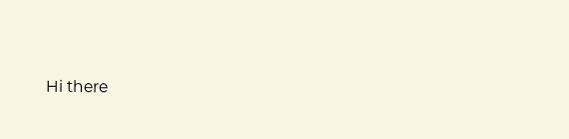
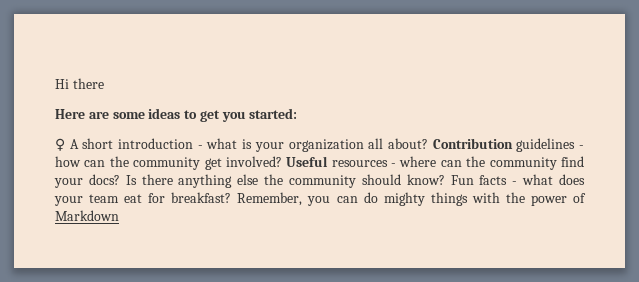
+ Here are some ideas to get you started:
+ ♀ A short introduction - what is your organization all about? Contribution guidelines - how can the community get involved? Useful resources - where can the community find your docs? Is there anything else the community should know? Fun facts - what does your team eat for breakfast? Remember, you can do mighty things with the power of Markdown

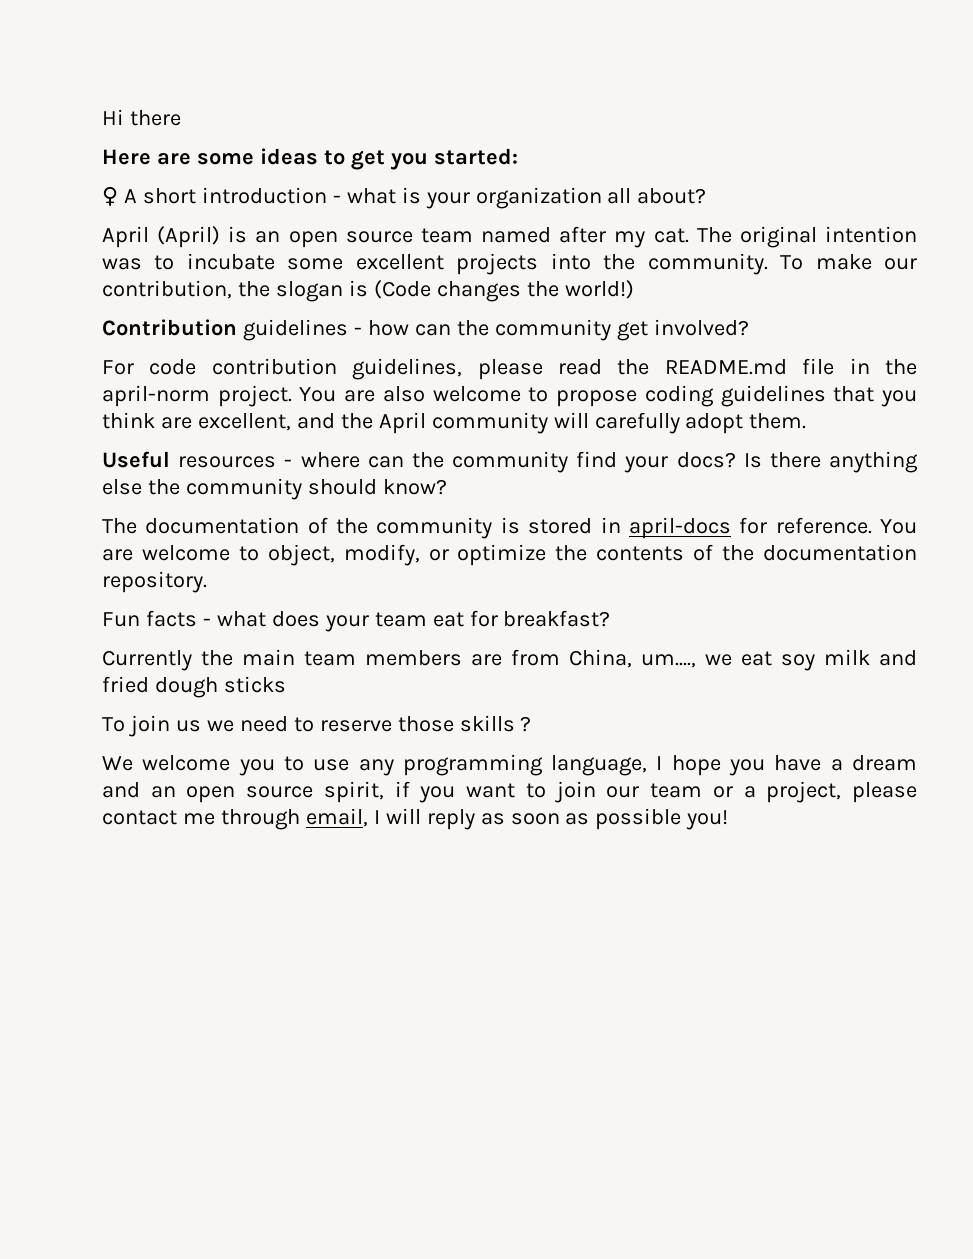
- ♀ A short introduction - what is your organization all about? Contribution guidelines - how can the community get involved? Useful resources - where can the community find your docs?
+ ♀ A short introduction - what is your organization all about?
+ April (April) is an open source team named after my cat. The original intention was to incubate some excellent projects into the community. To make our contribution, the slogan is (Code changes the world!)
+ Contribution guidelines - how can the community get involved?
+ For code contribution guidelines, please read the README.md file in the april-norm project. You are also welcome to propose coding guidelines that you think are excellent, and the April community will carefully adopt them.
+ Useful resources - where can the community find your docs?
- Is there anything else the community should know? Fun facts - what does your team eat for breakfast? Remember, you can do mighty things with the power of Markdown
+ Is there anything else the community should know?
+ The documentation of the community is stored in april-docs for reference. You are welcome to object, modify, or optimize the contents of the documentation repository.
+ Fun facts - what does your team eat for breakfast?
+ Currently the main team members are from China, um...., we eat soy milk and fried dough sticks
+ To join us we need to reserve those skills ?
+ We welcome you to use any programming language, I hope you have a dream and an open source spirit, if you want to join our team or a project, please contact me through email, I will reply as soon as possible you!

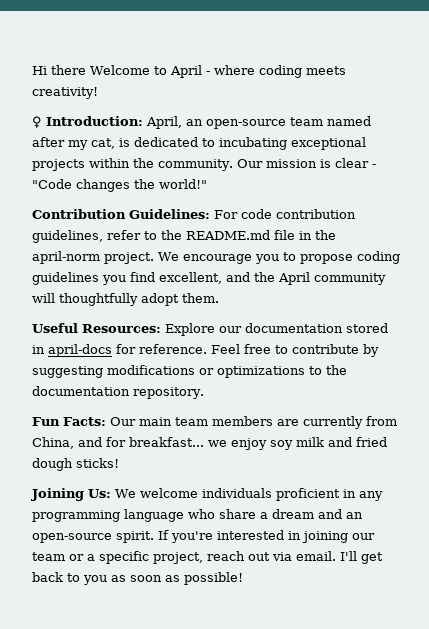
- Hi there
- Here are some ideas to get you started:
- ♀ A short introduction - what is your organization all about?
- April (April) is an open source team named after my cat. The original intention was to incubate some excellent projects into the community. To make our contribution, the slogan is (Code changes the world!)
+ Hi there Welcome to April - where coding meets creativity!
+ ♀ Introduction: April, an open-source team named after my cat, is dedicated to incubating exceptional projects within the community. Our mission is clear - "Code changes the world!"
- Contribution guidelines - how can the community get involved?
- For code contribution guidelines, please read the README.md file in the april-norm project.
+ Contribution Guidelines: For code contribution guidelines, refer to the README.md file in the april-norm project.
- You are also welcome to propose coding guidelines that you think are excellent, and the April community will carefully adopt them.
+ We encourage you to propose coding guidelines you find excellent, and the April community will thoughtfully adopt them.
- Useful resources - where can the community find your docs? Is there anything else the community should know?
- The documentation of the community is stored in april-docs for reference.
+ Useful Resources: Explore our documentation stored in april-docs for reference.
- You are welcome to object, modify, or optimize the contents of the documentation repository.
- Fun facts - what does your team eat for breakfast?
- Currently the main team members are from China, um...., we eat soy milk and fried dough sticks
- To join us we need to reserve those skills ?
- We welcome you to use any programming language, I hope you have a dream and an open source spirit, if you want to join our team or a project, please contact me through email, I will reply as soon as possible you!
+ Feel free to contribute by suggesting modifications or optimizations to the documentation repository.
+ Fun Facts: Our main team members are currently from China, and for breakfast... we enjoy soy milk and fried dough sticks!
+ Joining Us: We welcome individuals proficient in any programming language who share a dream and an open-source spirit. If you're interested in joining our team or a specific project, reach out via email. I'll get back to you as soon as possible!

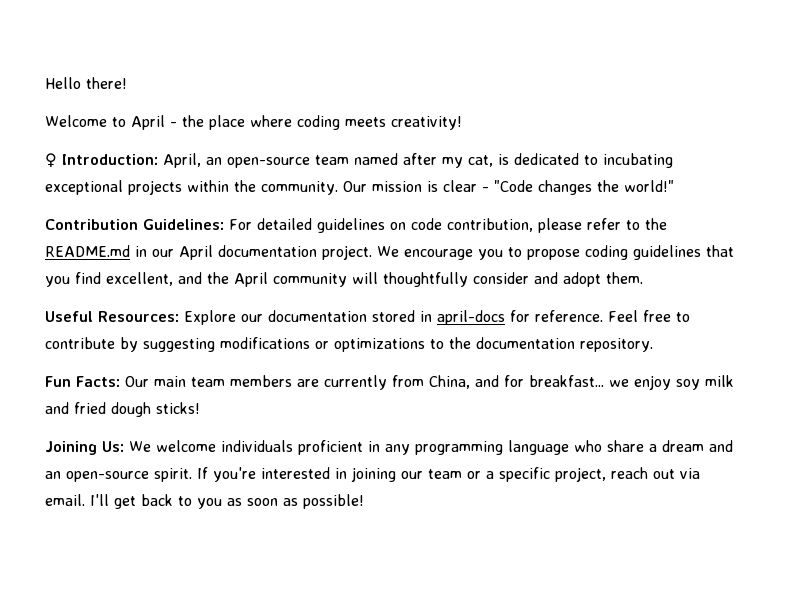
- Hi there Welcome to April - where coding meets creativity!
+ Hello there!
+ Welcome to April - the place where coding meets creativity!
- Contribution Guidelines: For code contribution guidelines, refer to the README.md file in the april-norm project.
+ Contribution Guidelines: For detailed guidelines on code contribution, please refer to the README.md in our April documentation project.
- We encourage you to propose coding guidelines you find excellent, and the April community will thoughtfully adopt them.
+ We encourage you to propose coding guidelines that you find excellent, and the April community will thoughtfully consider and adopt them.

